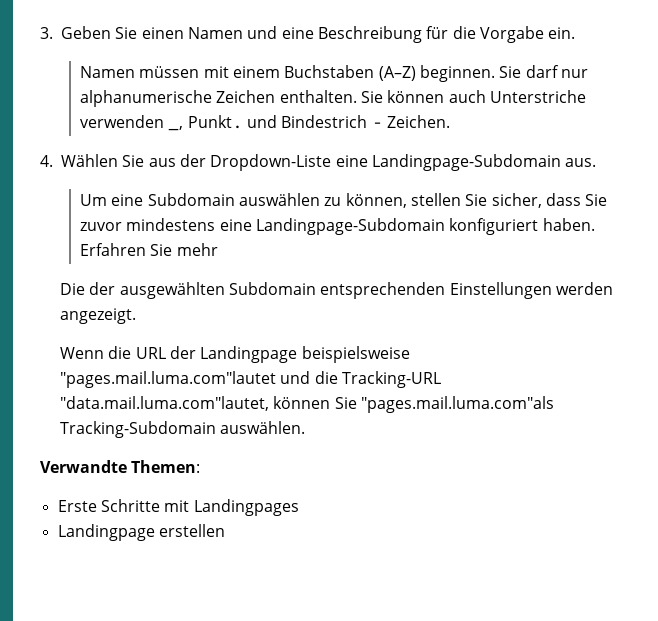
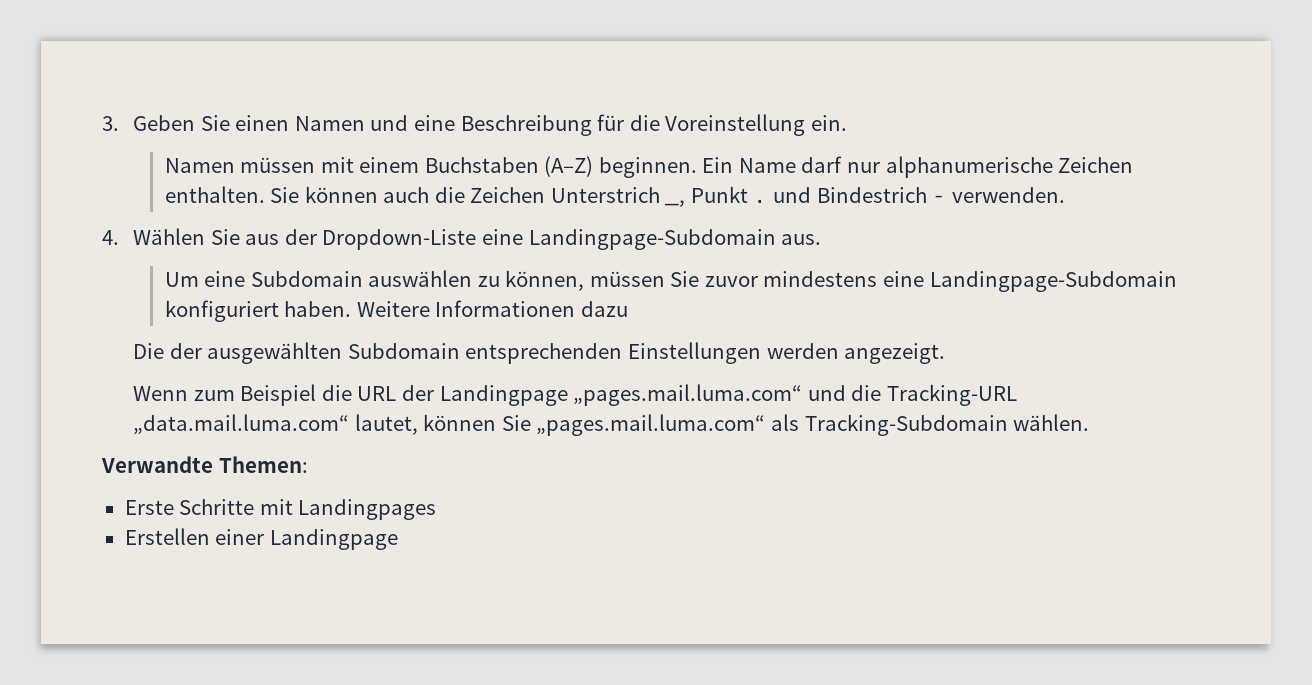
- 3. Geben Sie einen Namen und eine Beschreibung für die Vorgabe ein.
+ 3. Geben Sie einen Namen und eine Beschreibung für die Voreinstellung ein.
- Sie darf nur alphanumerische Zeichen enthalten.
+ Ein Name darf nur alphanumerische Zeichen enthalten.
- Sie können auch Unterstriche verwenden _, Punkt. und Bindestrich - Zeichen.
+ Sie können auch die Zeichen Unterstrich _, Punkt . und Bindestrich - verwenden.
- Um eine Subdomain auswählen zu können, stellen Sie sicher, dass Sie zuvor mindestens eine Landingpage-Subdomain konfiguriert haben.
+ Um eine Subdomain auswählen zu können, müssen Sie zuvor mindestens eine Landingpage-Subdomain konfiguriert haben.
- Erfahren Sie mehr
+ Weitere Informationen dazu
- Wenn die URL der Landingpage beispielsweise "pages.mail.luma.com"lautet und die Tracking-URL "data.mail.luma.com"lautet, können Sie "pages.mail.luma.com"als Tracking-Subdomain auswählen.
+ Wenn zum Beispiel die URL der Landingpage „pages.mail.luma.com“ und die Tracking-URL „data.mail.luma.com“ lautet, können Sie „pages.mail.luma.com“ als Tracking-Subdomain wählen.
- Landingpage erstellen
+ Erstellen einer Landingpage

